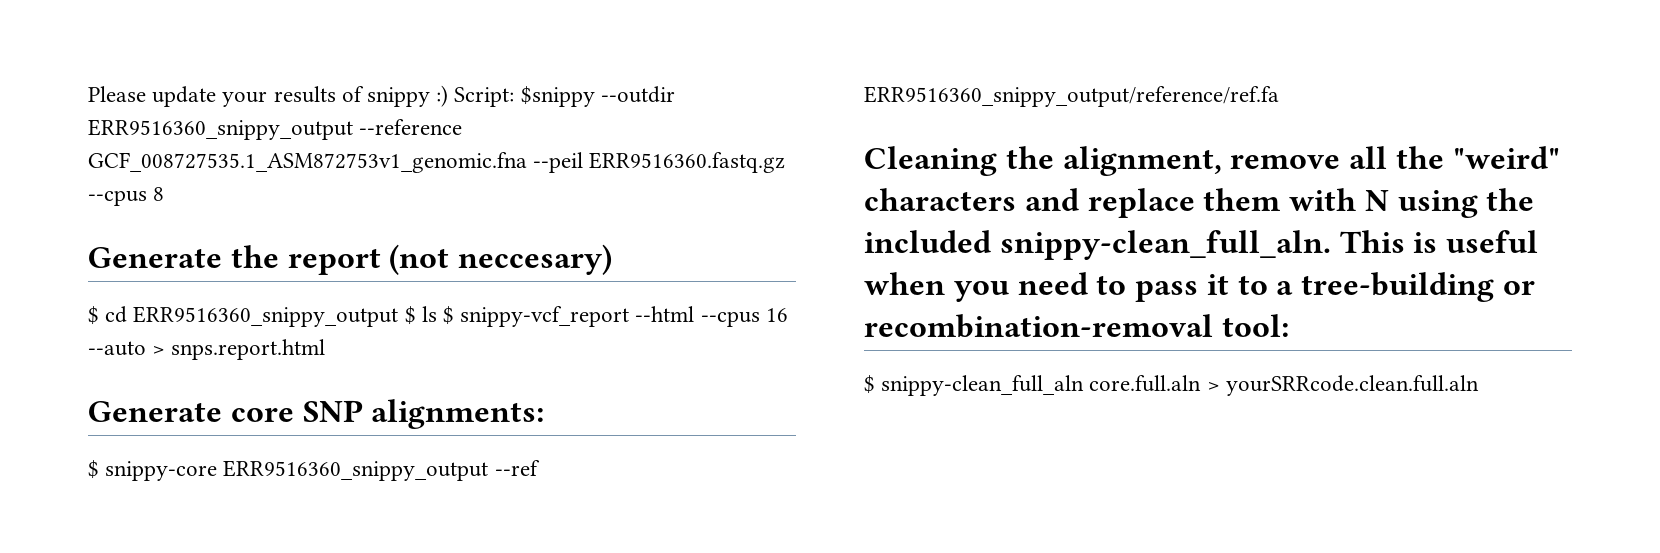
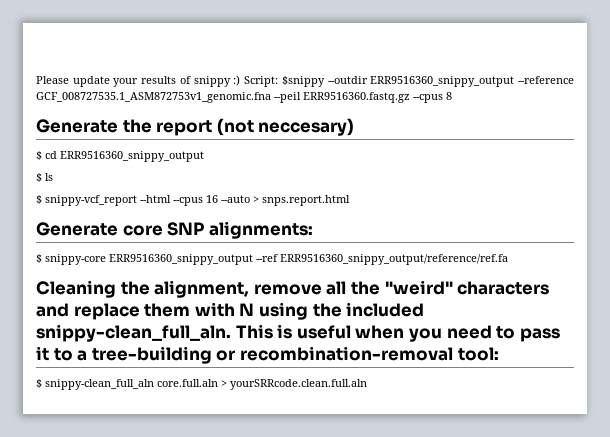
- $ cd ERR9516360_snippy_output $ ls $ snippy-vcf_report --html --cpus 16 --auto > snps.report.html
+ $ cd ERR9516360_snippy_output
+ $ ls
+ $ snippy-vcf_report --html --cpus 16 --auto > snps.report.html

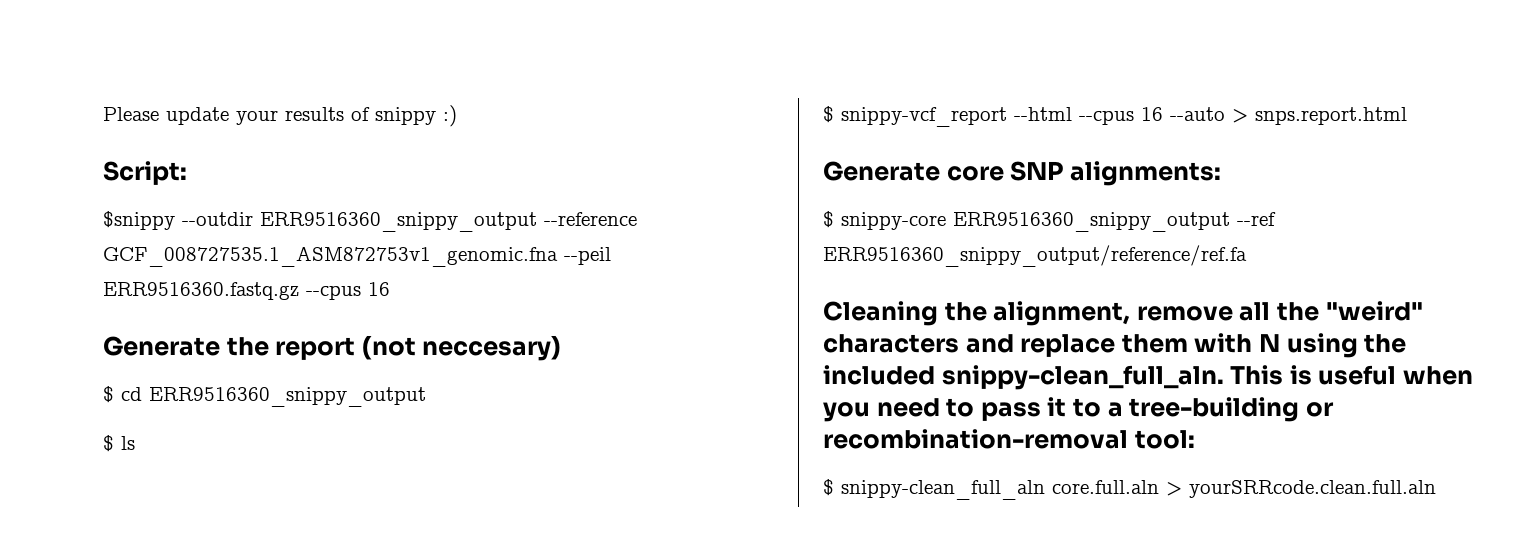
- Please update your results of snippy :) Script: $snippy --outdir ERR9516360_snippy_output --reference GCF_008727535.1_ASM872753v1_genomic.fna --peil ERR9516360.fastq.gz --cpus 8
+ Please update your results of snippy :)
+ Script:
+ $snippy --outdir ERR9516360_snippy_output --reference GCF_008727535.1_ASM872753v1_genomic.fna --peil ERR9516360.fastq.gz --cpus 16

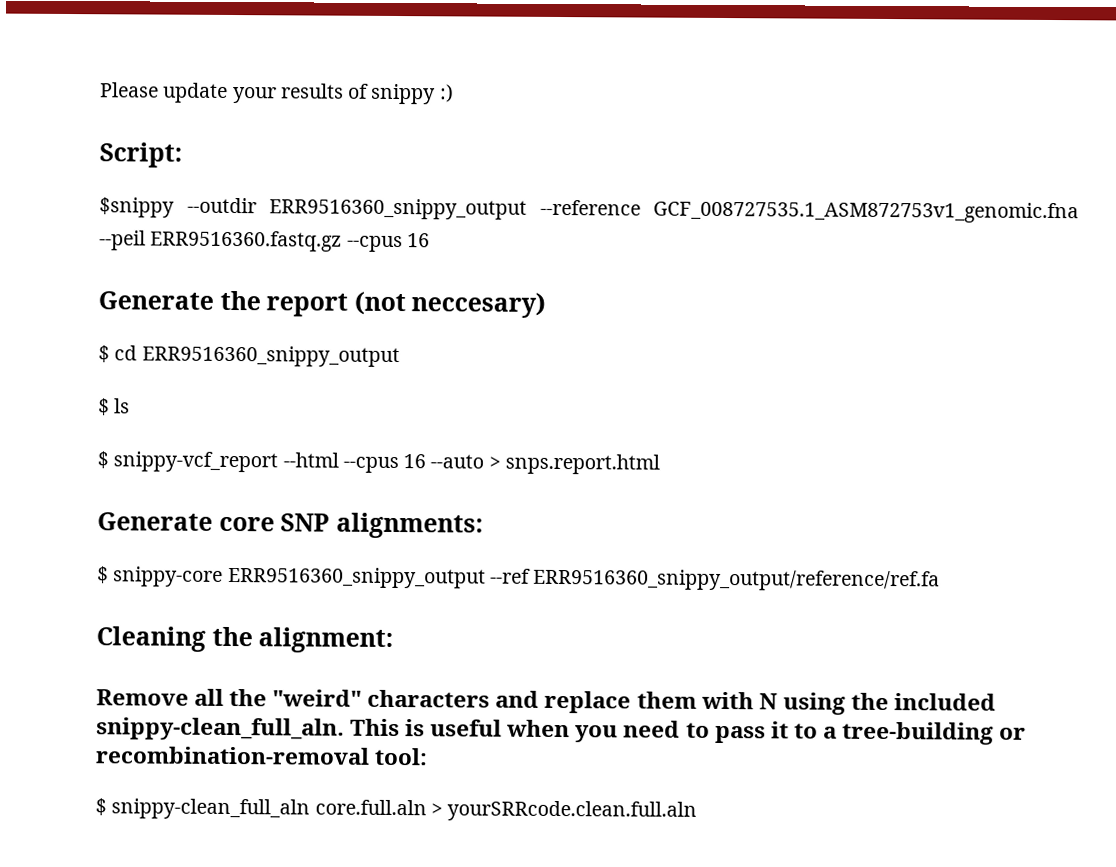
- Cleaning the alignment, remove all the "weird" characters and replace them with N using the included snippy-clean_full_aln.
+ Cleaning the alignment:
+ Remove all the "weird" characters and replace them with N using the included snippy-clean_full_aln.

